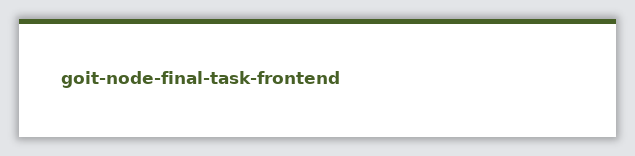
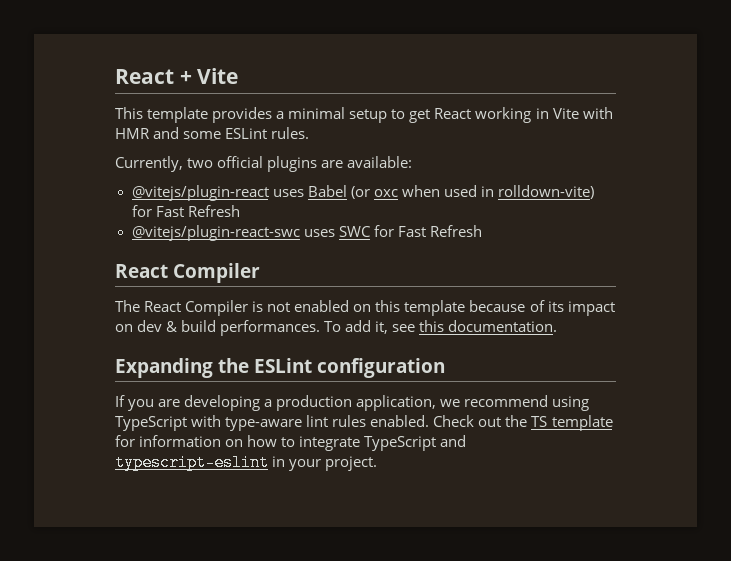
- goit-node-final-task-frontend
+ React + Vite
+ This template provides a minimal setup to get React working in Vite with HMR and some ESLint rules.
+ Currently, two official plugins are available:
+ @vitejs/plugin-react uses Babel (or oxc when used in rolldown-vite) for Fast Refresh
+ @vitejs/plugin-react-swc uses SWC for Fast Refresh
+ React Compiler
+ The React Compiler is not enabled on this template because of its impact on dev & build performances. To add it, see this documentation.
+ Expanding the ESLint configuration
+ If you are developing a production application, we recommend using TypeScript with type-aware lint rules enabled. Check out the TS template for information on how to integrate TypeScript and typescript-eslint in your project.

